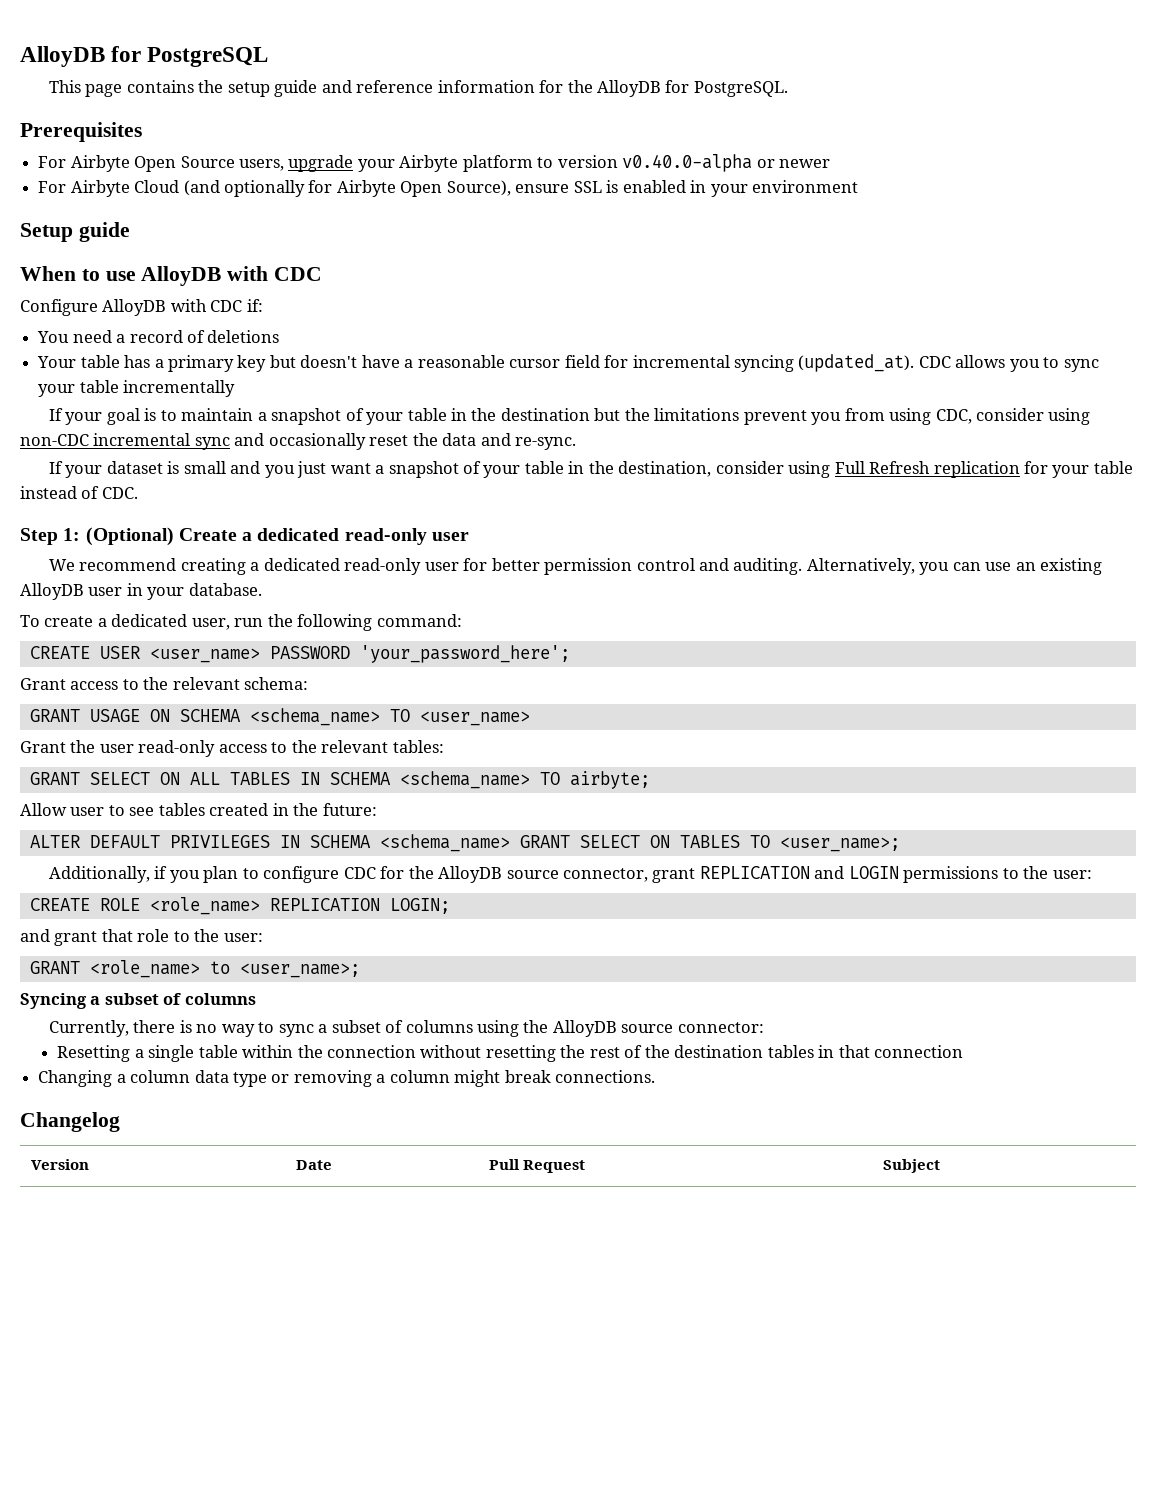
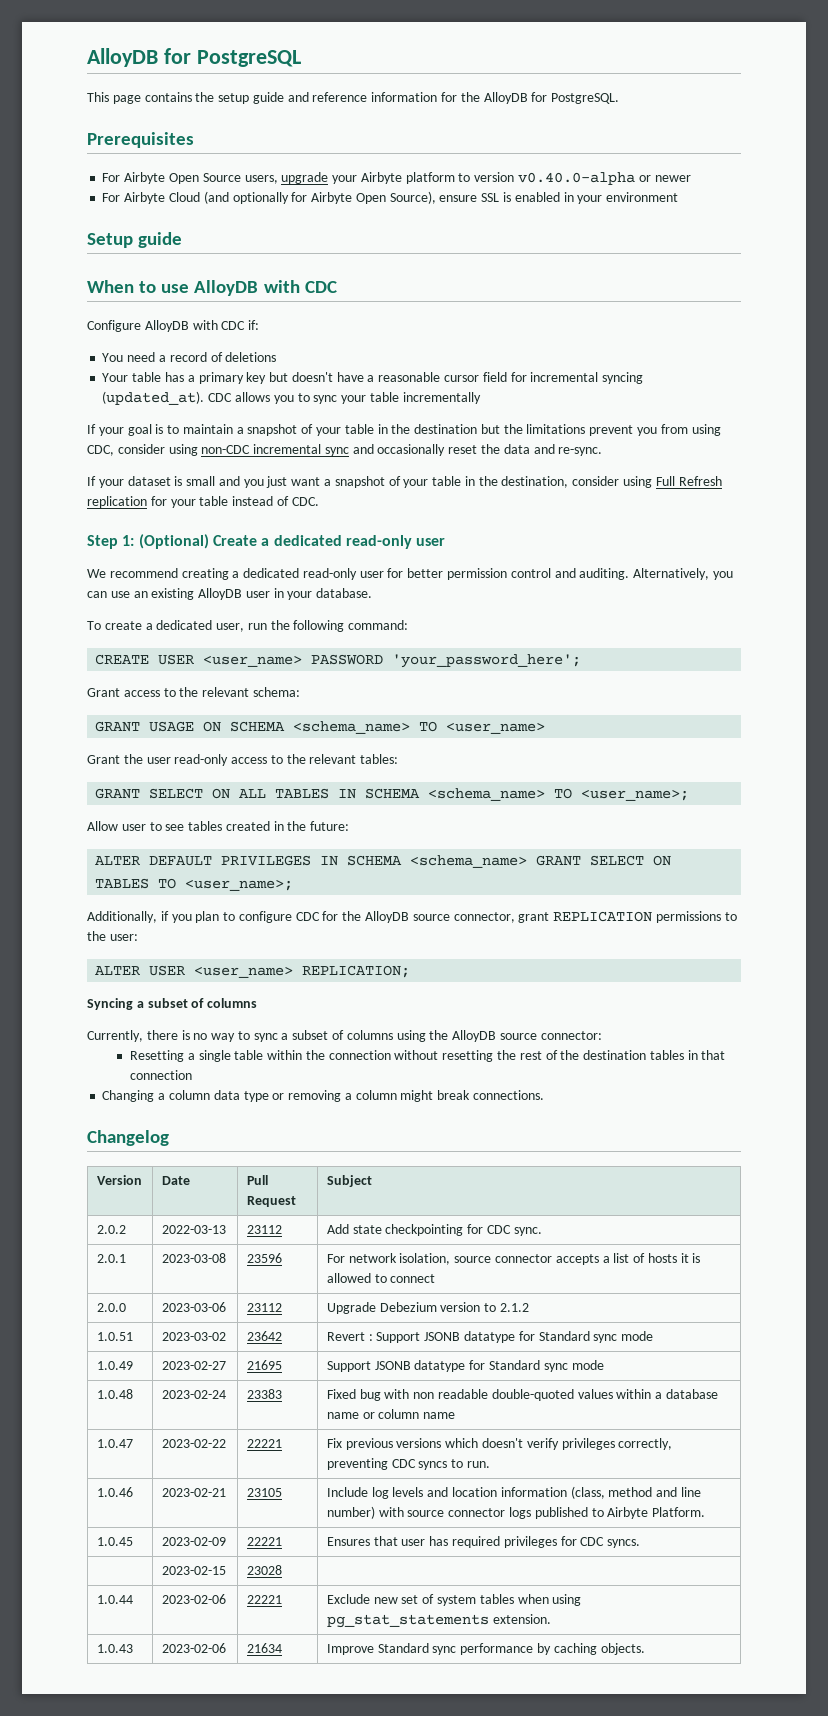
- GRANT SELECT ON ALL TABLES IN SCHEMA <schema_name> TO airbyte;
+ GRANT SELECT ON ALL TABLES IN SCHEMA <schema_name> TO <user_name>;
- Additionally, if you plan to configure CDC for the AlloyDB source connector, grant REPLICATION and LOGIN permissions to the user:
+ Additionally, if you plan to configure CDC for the AlloyDB source connector, grant REPLICATION permissions to the user:
- CREATE ROLE <role_name> REPLICATION LOGIN;
- and grant that role to the user:
- GRANT <role_name> to <user_name>;
+ ALTER USER <user_name> REPLICATION;
+ 2.0.2 | 2022-03-13 | 23112 | Add state checkpointing for CDC sync.
+ 2.0.1 | 2023-03-08 | 23596 | For network isolation, source connector accepts a list of hosts it is allowed to connect
+ 2.0.0 | 2023-03-06 | 23112 | Upgrade Debezium version to 2.1.2
+ 1.0.51 | 2023-03-02 | 23642 | Revert : Support JSONB datatype for Standard sync mode
+ 1.0.49 | 2023-02-27 | 21695 | Support JSONB datatype for Standard sync mode
+ 1.0.48 | 2023-02-24 | 23383 | Fixed bug with non readable double-quoted values within a database name or column name
+ 1.0.47 | 2023-02-22 | 22221 | Fix previous versions which doesn't verify privileges correctly, preventing CDC syncs to run.
+ 1.0.46 | 2023-02-21 | 23105 | Include log levels and location information (class, method and line number) with source connector logs published to Airbyte Platform.
+ 1.0.45 | 2023-02-09 | 22221 | Ensures that user has required privileges for CDC syncs.
+ | 2023-02-15 | 23028 |
+ 1.0.44 | 2023-02-06 | 22221 | Exclude new set of system tables when using pg_stat_statements extension.
+ 1.0.43 | 2023-02-06 | 21634 | Improve Standard sync performance by caching objects.

